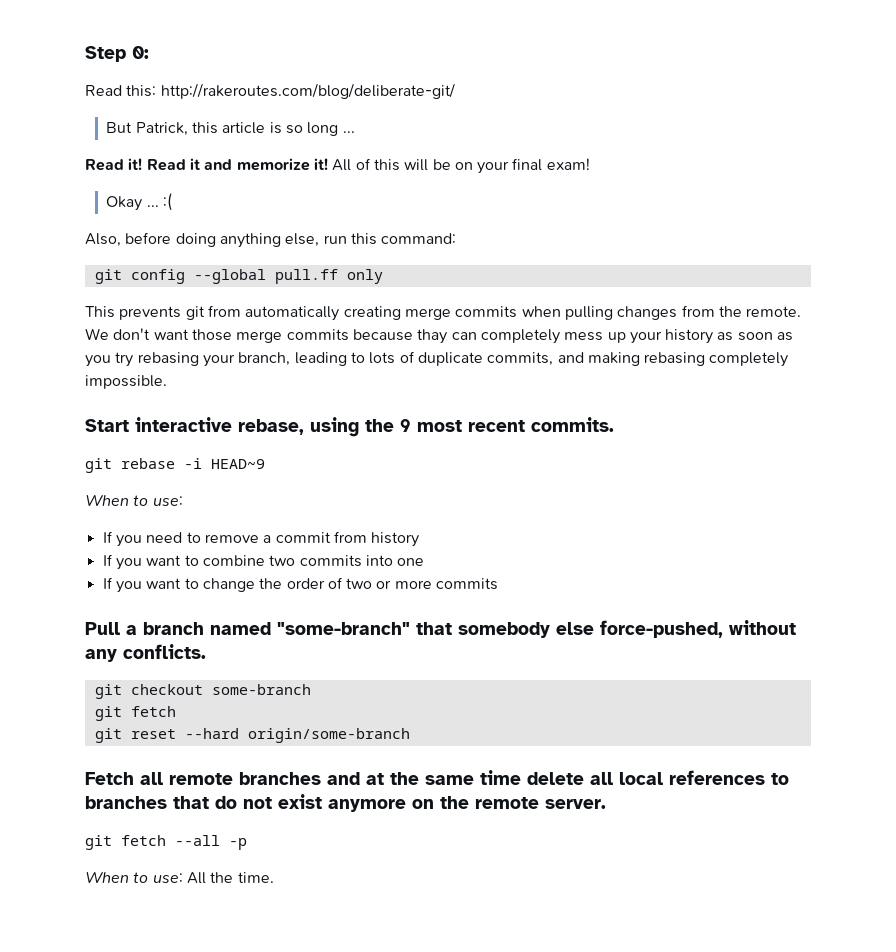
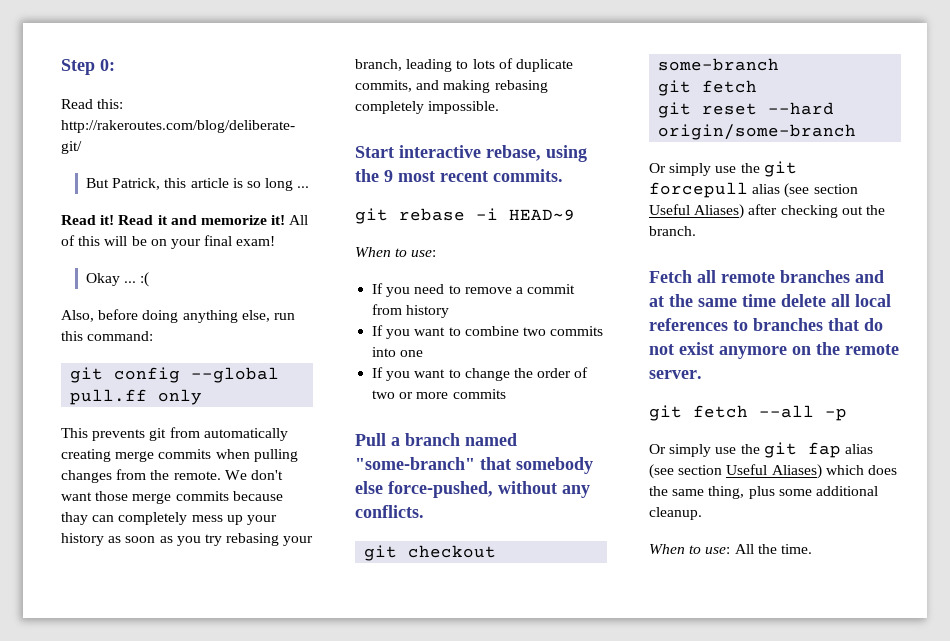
+ Or simply use the git forcepull alias (see section Useful Aliases) after checking out the branch.
+ Or simply use the git fap alias (see section Useful Aliases) which does the same thing, plus some additional cleanup.

